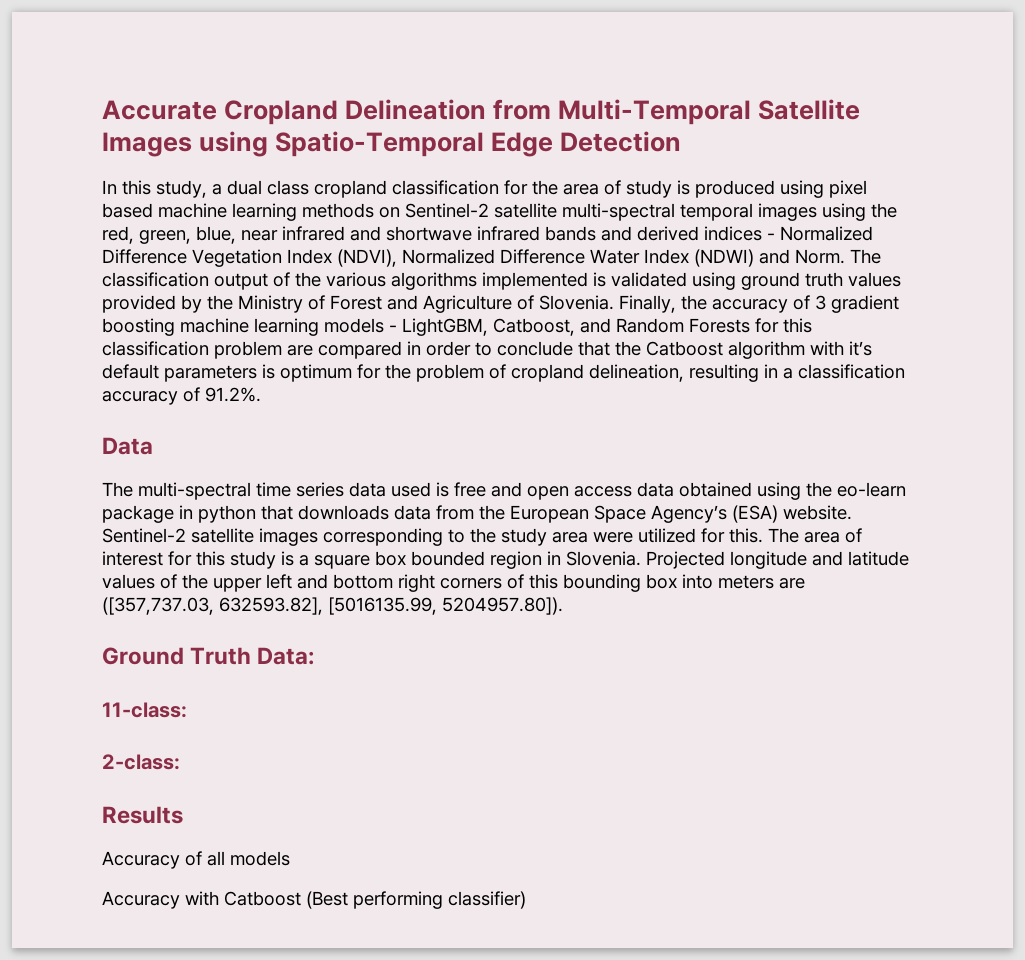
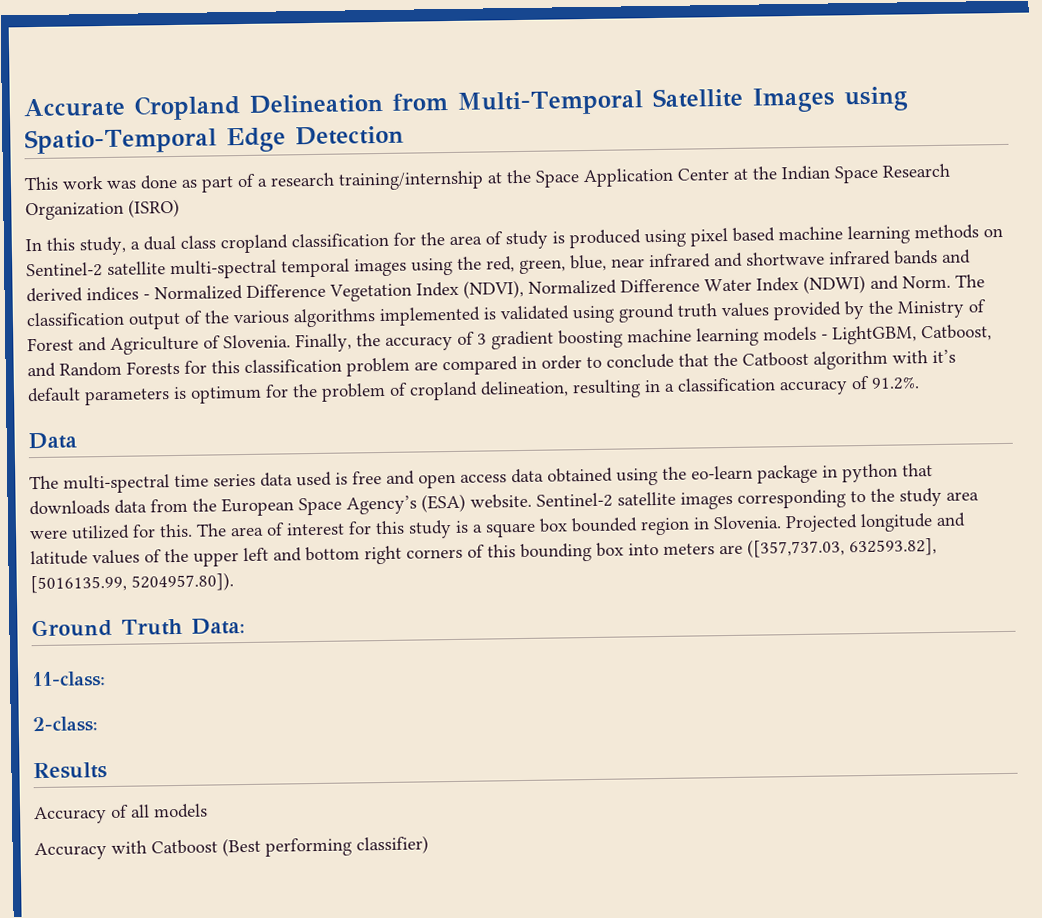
+ This work was done as part of a research training/internship at the Space Application Center at the Indian Space Research Organization (ISRO)

